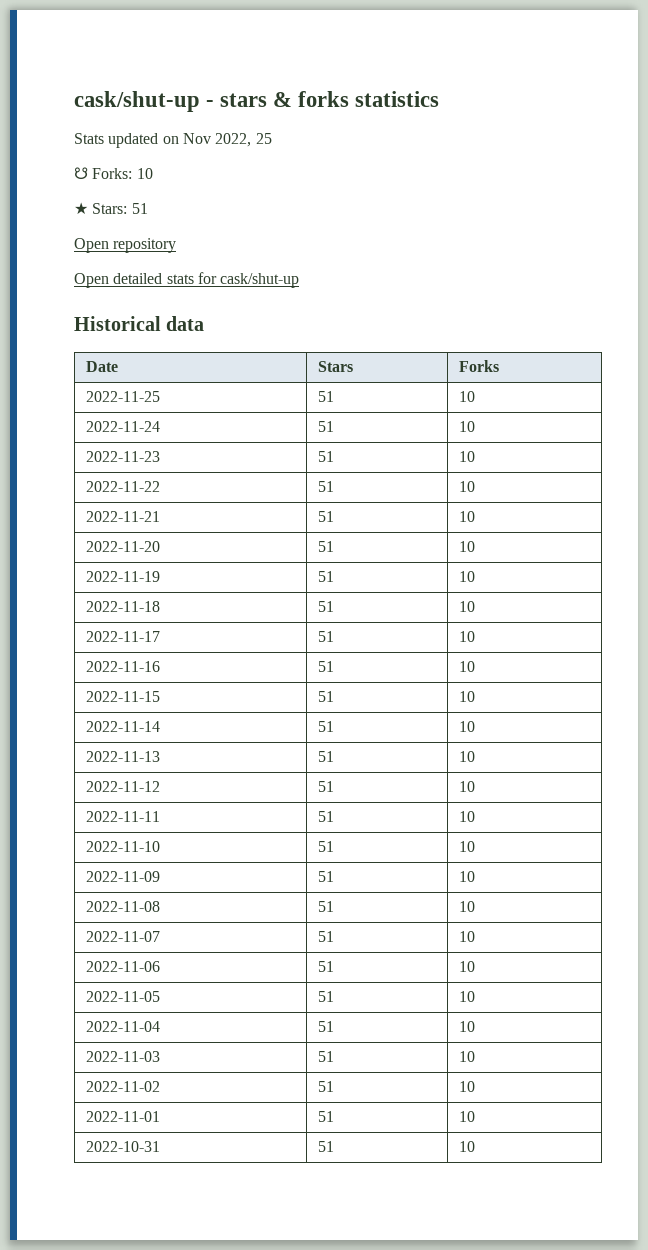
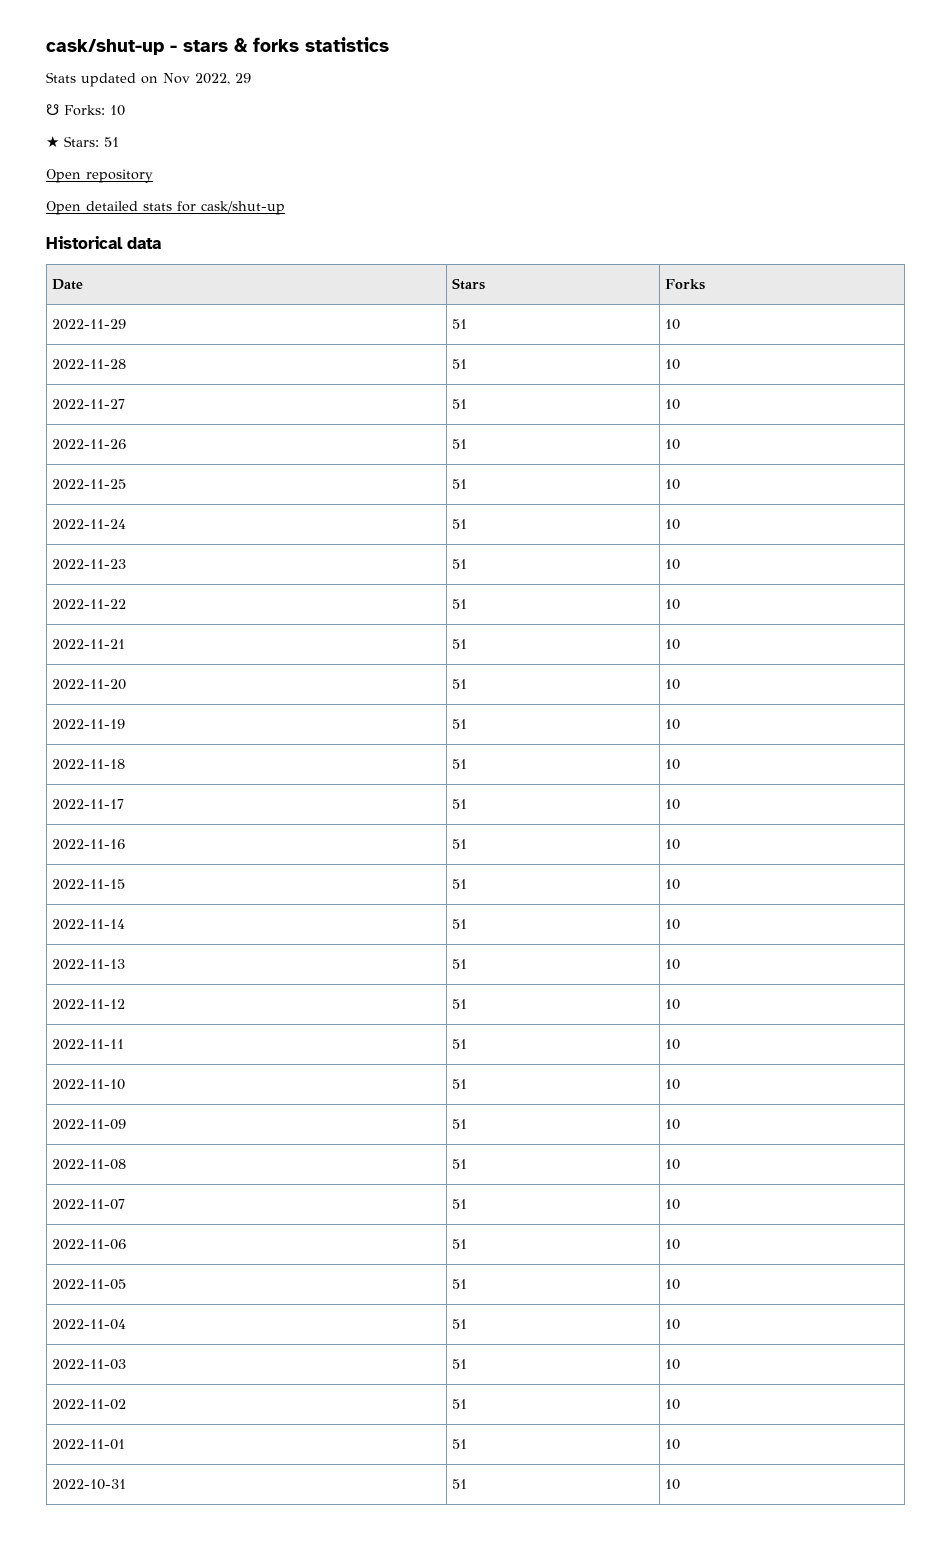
- Stats updated on Nov 2022, 25
+ Stats updated on Nov 2022, 29
+ 2022-11-29 | 51 | 10
+ 2022-11-28 | 51 | 10
+ 2022-11-27 | 51 | 10
+ 2022-11-26 | 51 | 10

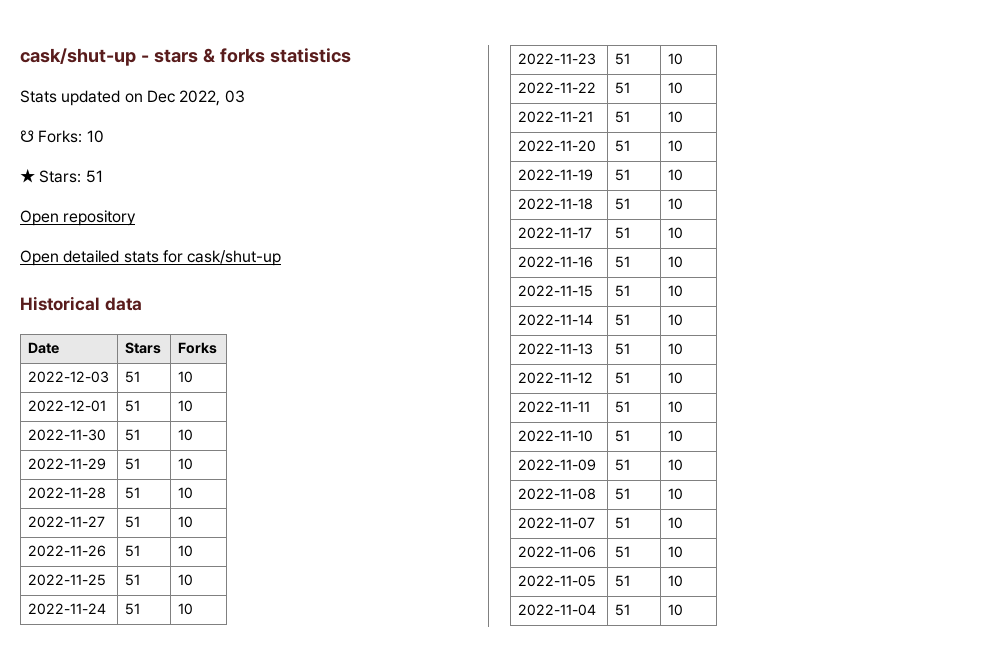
- Stats updated on Nov 2022, 29
+ Stats updated on Dec 2022, 03
+ 2022-12-03 | 51 | 10
+ 2022-12-01 | 51 | 10
+ 2022-11-30 | 51 | 10
- 2022-11-03 | 51 | 10
- 2022-11-02 | 51 | 10
- 2022-11-01 | 51 | 10
- 2022-10-31 | 51 | 10

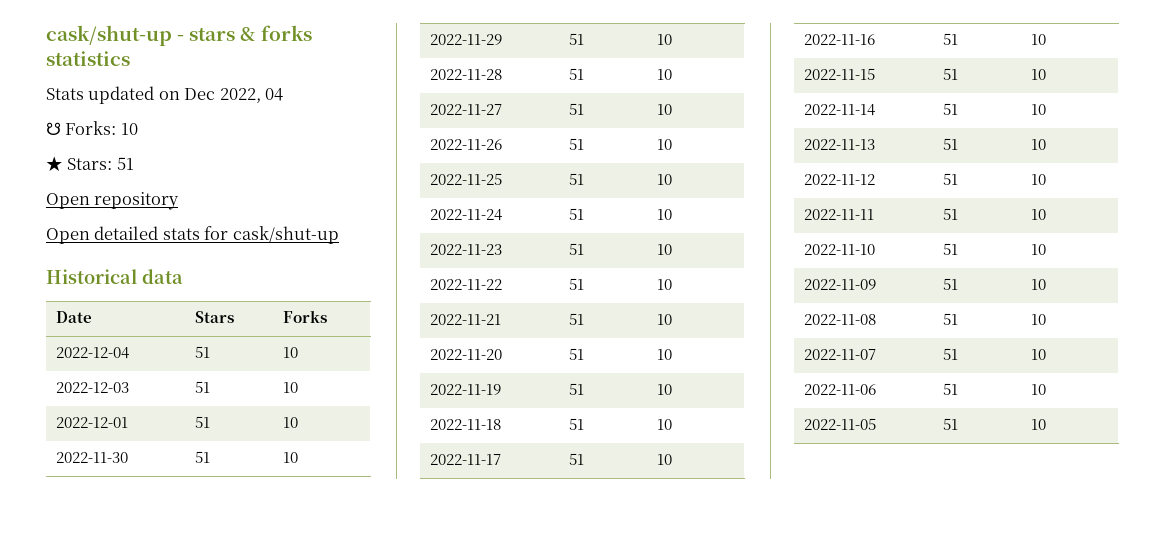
- Stats updated on Dec 2022, 03
+ Stats updated on Dec 2022, 04
+ 2022-12-04 | 51 | 10
- 2022-11-04 | 51 | 10

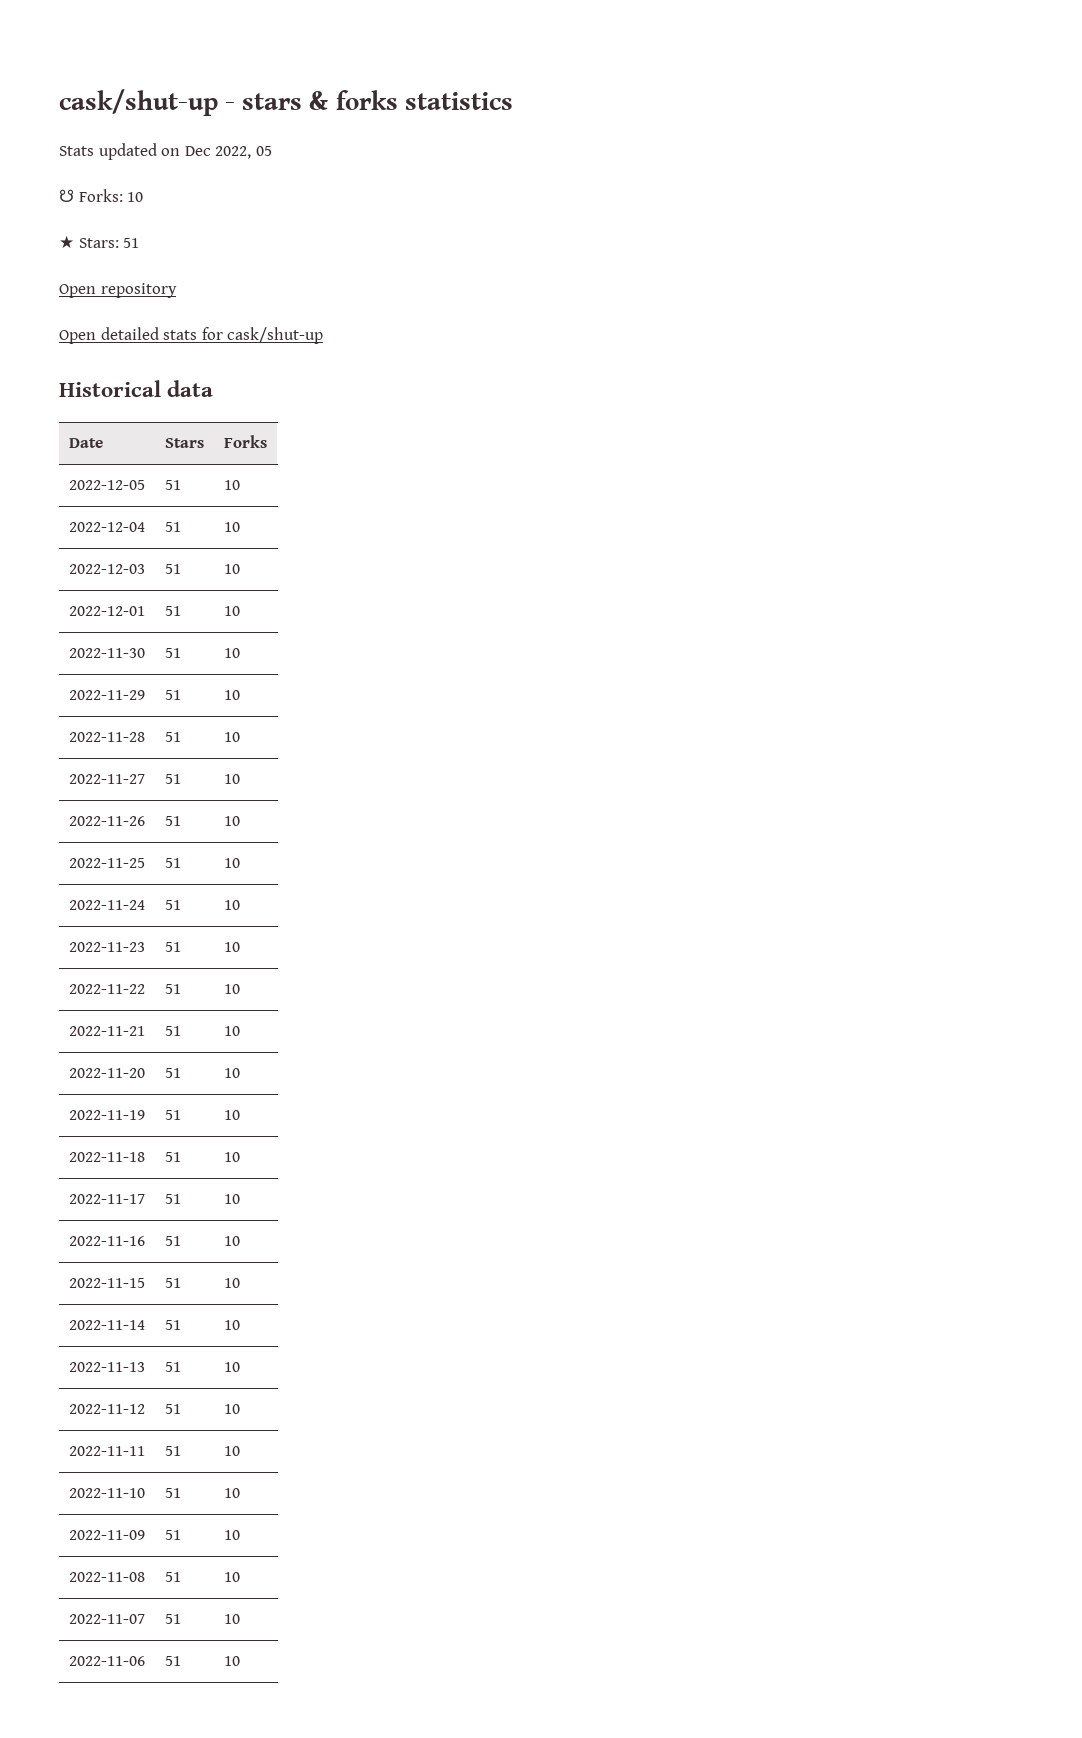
- Stats updated on Dec 2022, 04
+ Stats updated on Dec 2022, 05
+ 2022-12-05 | 51 | 10
- 2022-11-05 | 51 | 10

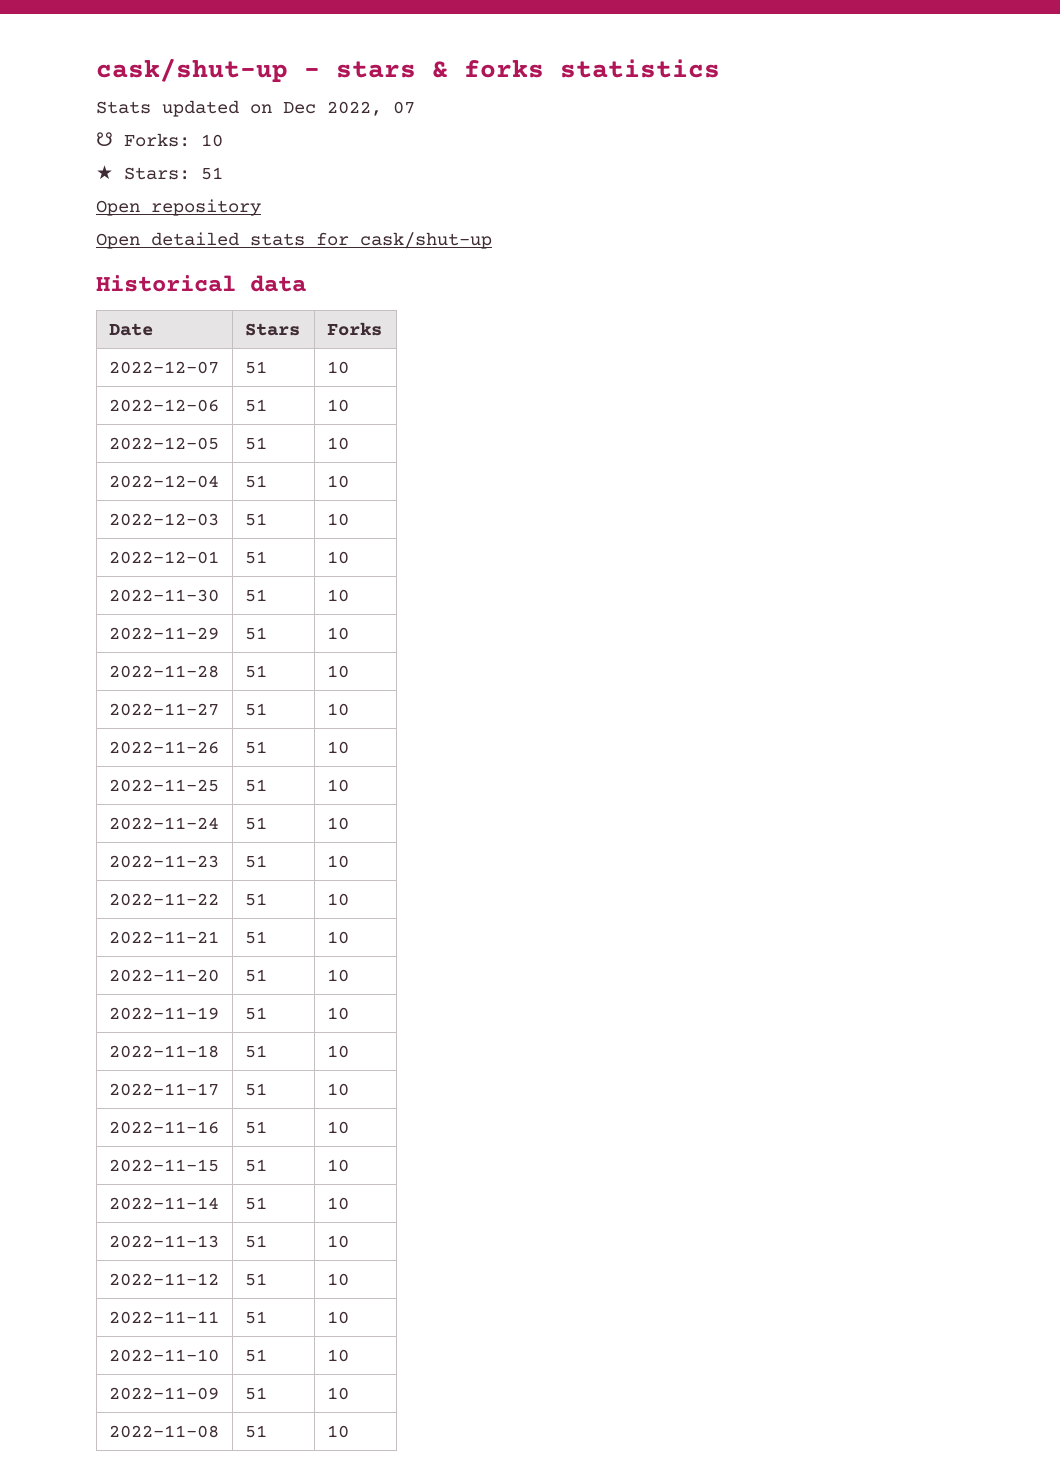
- Stats updated on Dec 2022, 05
+ Stats updated on Dec 2022, 07
+ 2022-12-07 | 51 | 10
+ 2022-12-06 | 51 | 10
- 2022-11-07 | 51 | 10
- 2022-11-06 | 51 | 10

